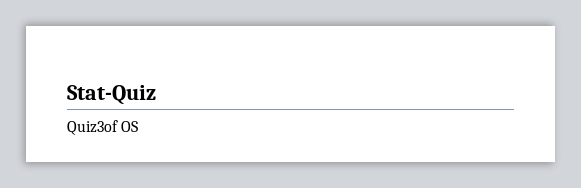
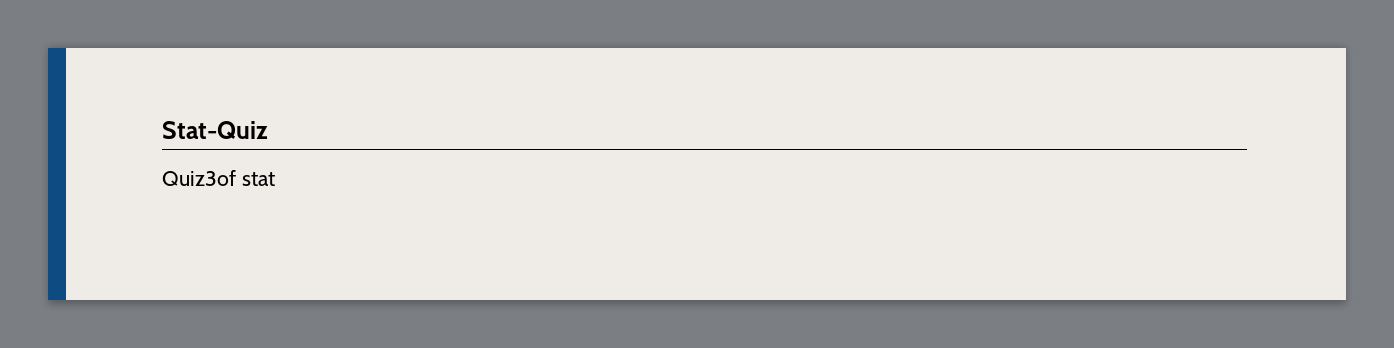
- Quiz3of OS
+ Quiz3of stat

